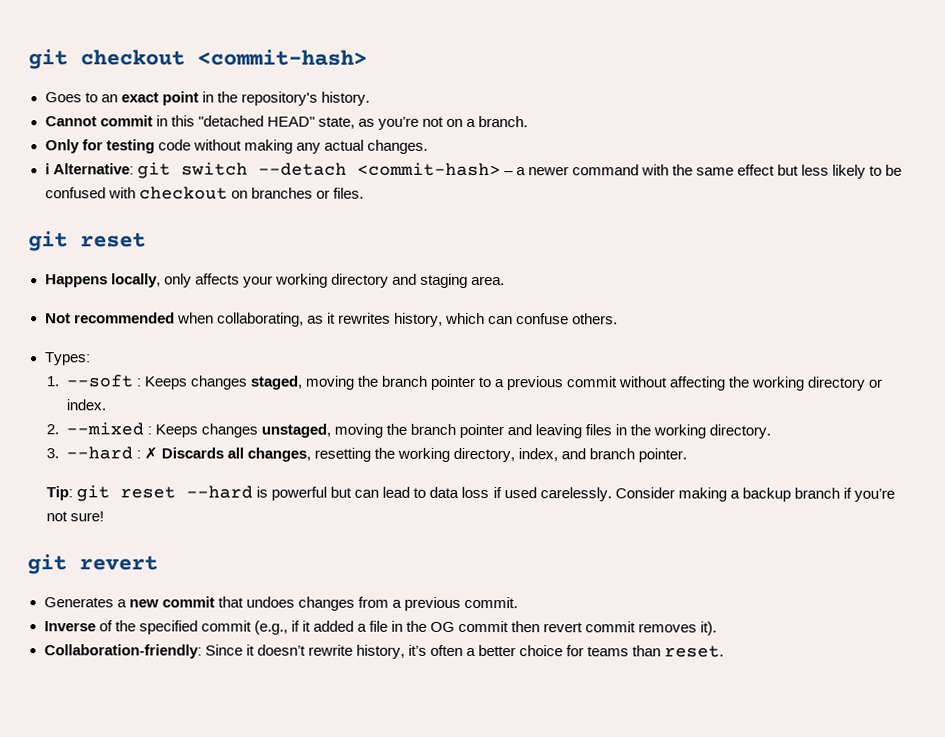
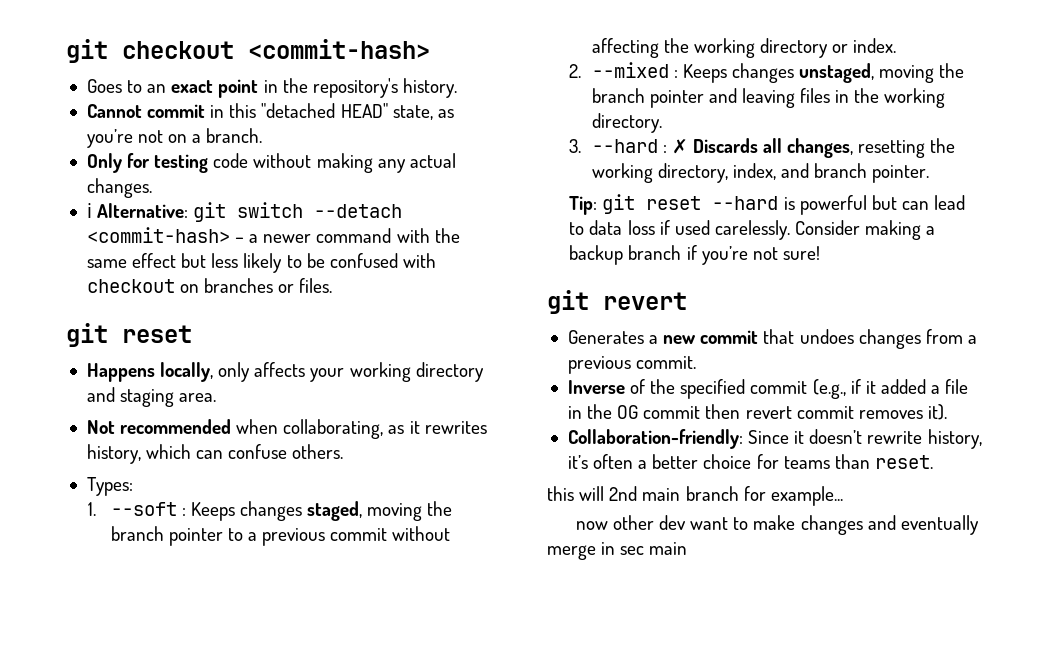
+ this will 2nd main branch for example...
+ now other dev want to make changes and eventually merge in sec main

